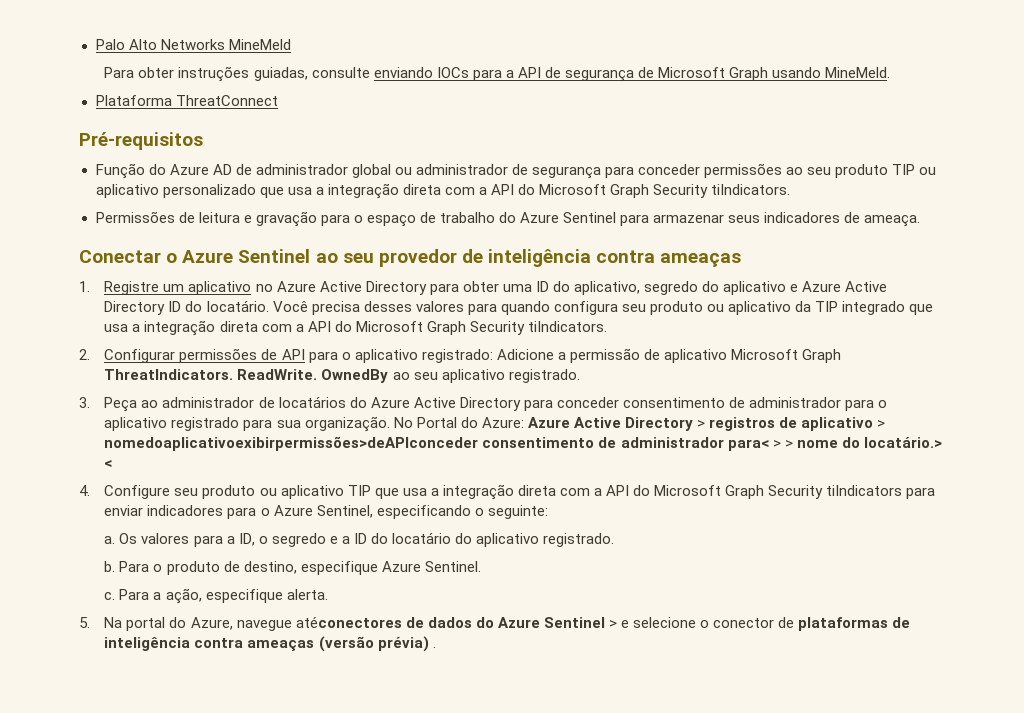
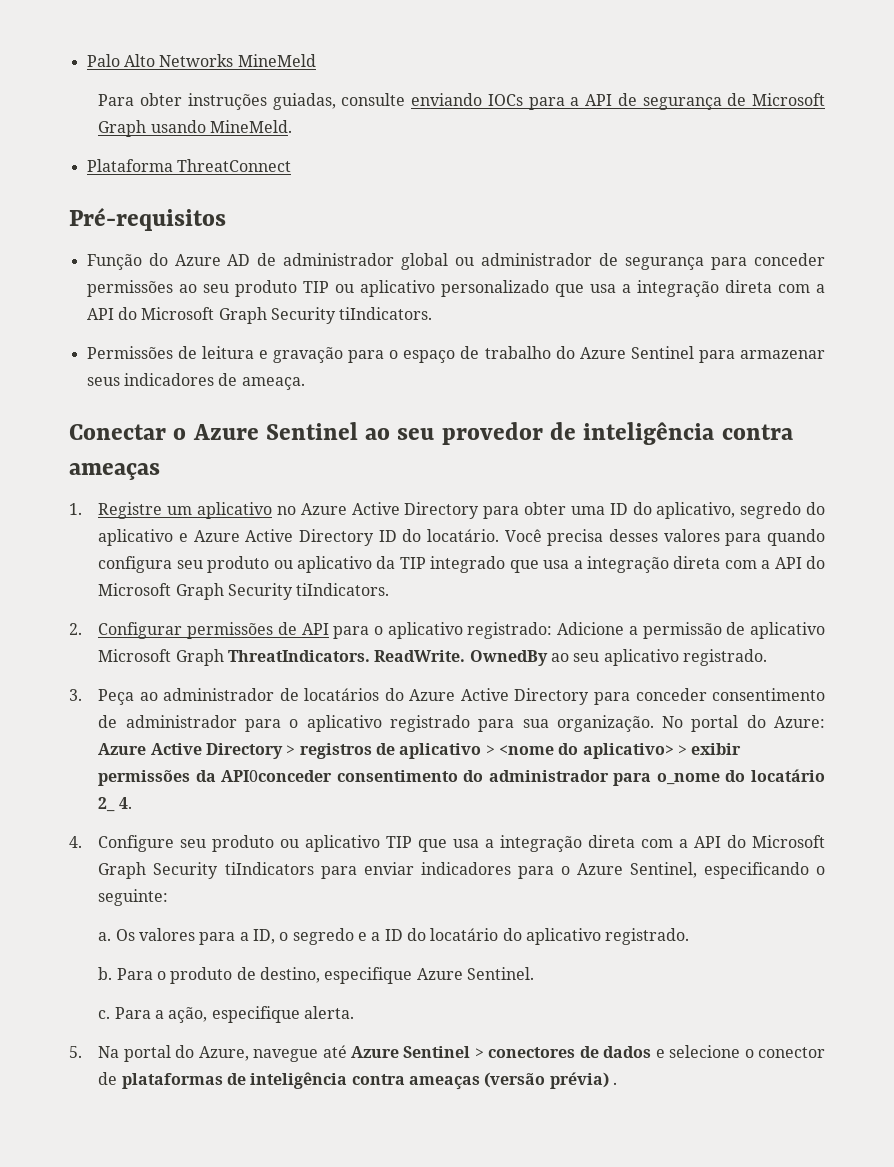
- No Portal do Azure: Azure Active Directory > registros de aplicativo > nomedoaplicativoexibirpermissões>deAPIconceder consentimento de administrador para< > > nome do locatário.> <
+ No portal do Azure: Azure Active Directory > registros de aplicativo > <nome do aplicativo> > exibir permissões da API0conceder consentimento do administrador para o_nome do locatário 2_ 4.
- 5. Na portal do Azure, navegue atéconectores de dados do Azure Sentinel > e selecione o conector de plataformas de inteligência contra ameaças (versão prévia) .
+ 5. Na portal do Azure, navegue até Azure Sentinel > conectores de dados e selecione o conector de plataformas de inteligência contra ameaças (versão prévia) .

